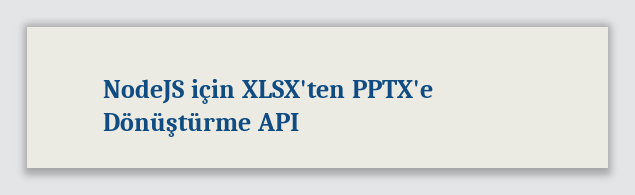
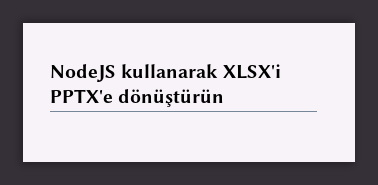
- NodeJS için XLSX'ten PPTX'e Dönüştürme API
+ NodeJS kullanarak XLSX'i PPTX'e dönüştürün

